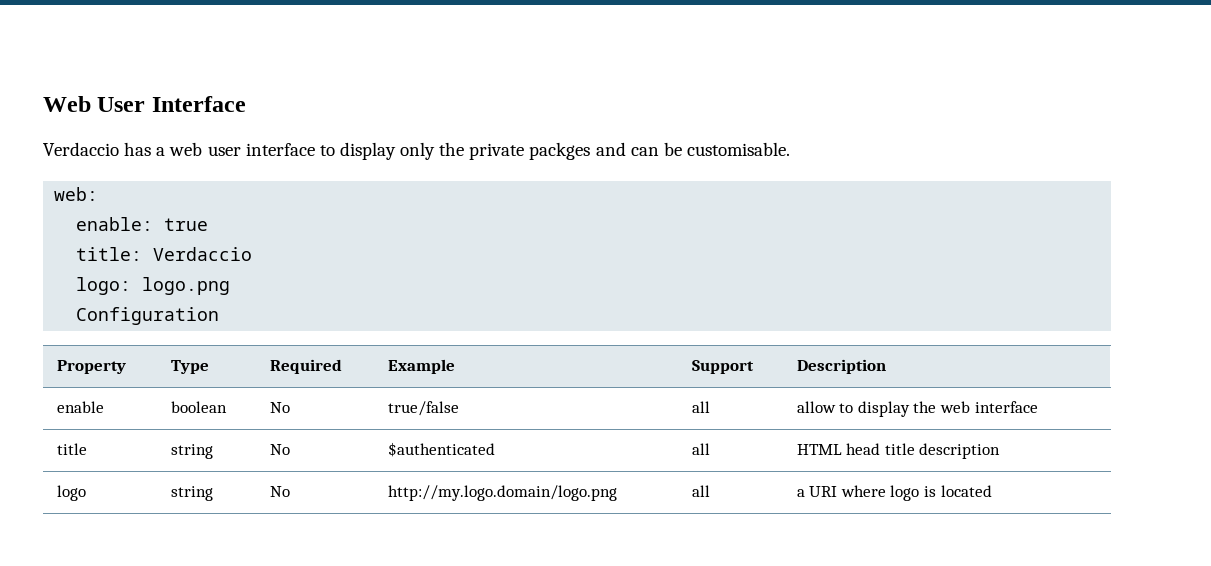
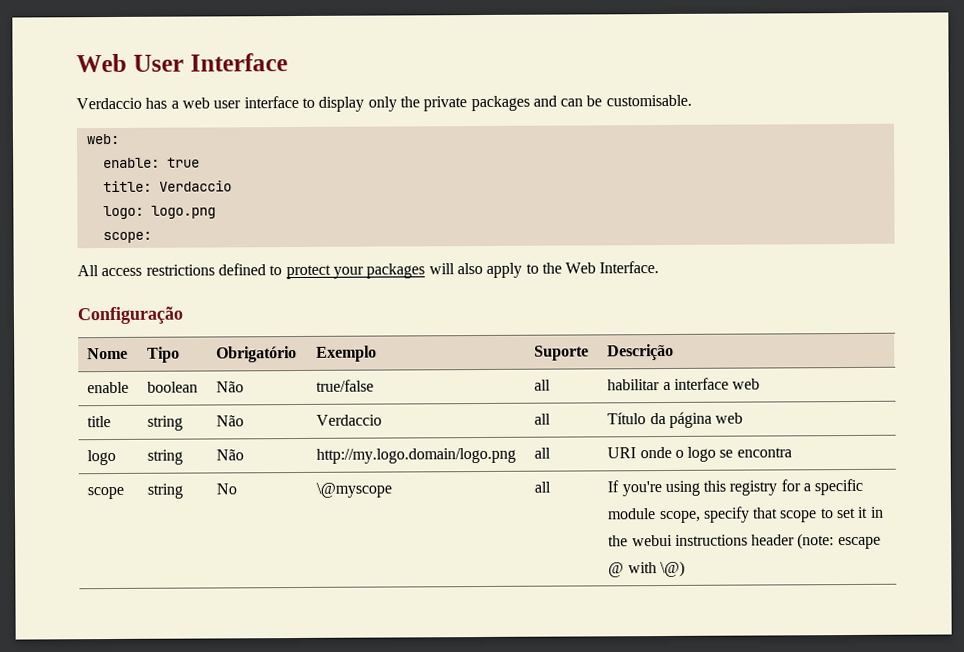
- Verdaccio has a web user interface to display only the private packges and can be customisable.
+ Verdaccio has a web user interface to display only the private packages and can be customisable.
- Configuration
- Property | Type | Required | Example | Support | Description
+ scope:
+ All access restrictions defined to protect your packages will also apply to the Web Interface.
+ Configuração
+ Nome | Tipo | Obrigatório | Exemplo | Suporte | Descrição
- enable | boolean | No | true/false | all | allow to display the web interface
+ enable | boolean | Não | true/false | all | habilitar a interface web
- title | string | No | $authenticated | all | HTML head title description
+ title | string | Não | Verdaccio | all | Título da página web
- logo | string | No | http://my.logo.domain/logo.png | all | a URI where logo is located
+ logo | string | Não | http://my.logo.domain/logo.png | all | URI onde o logo se encontra
+ scope | string | No | \@myscope | all | If you're using this registry for a specific module scope, specify that scope to set it in the webui instructions header (note: escape @ with \@)

